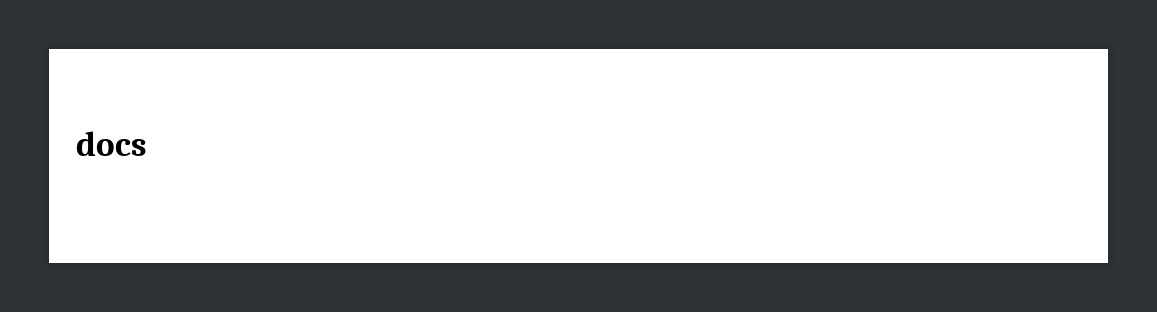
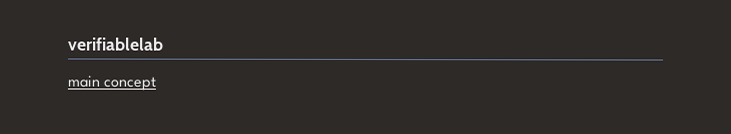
- docs
+ verifiablelab
+ main concept

